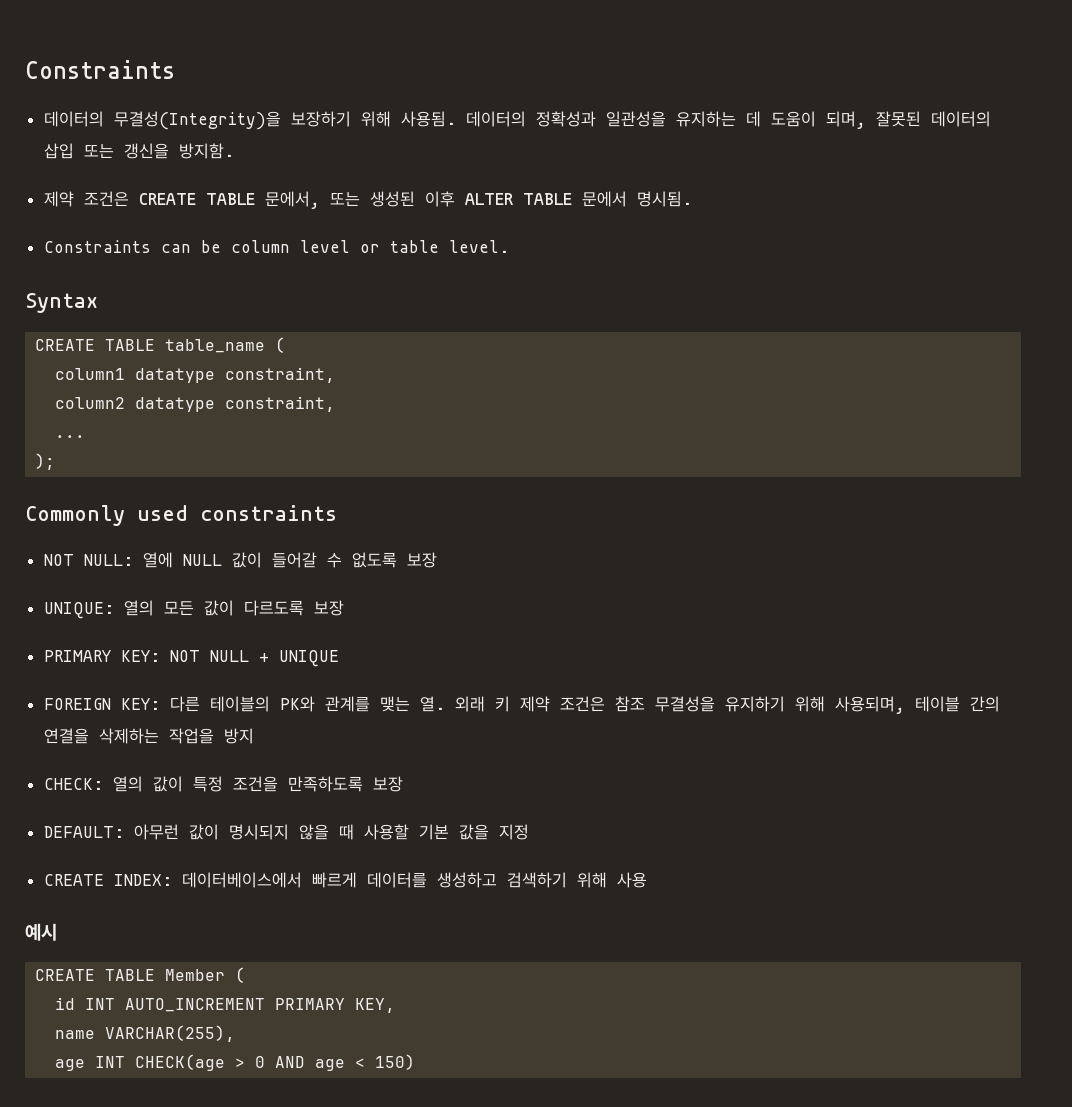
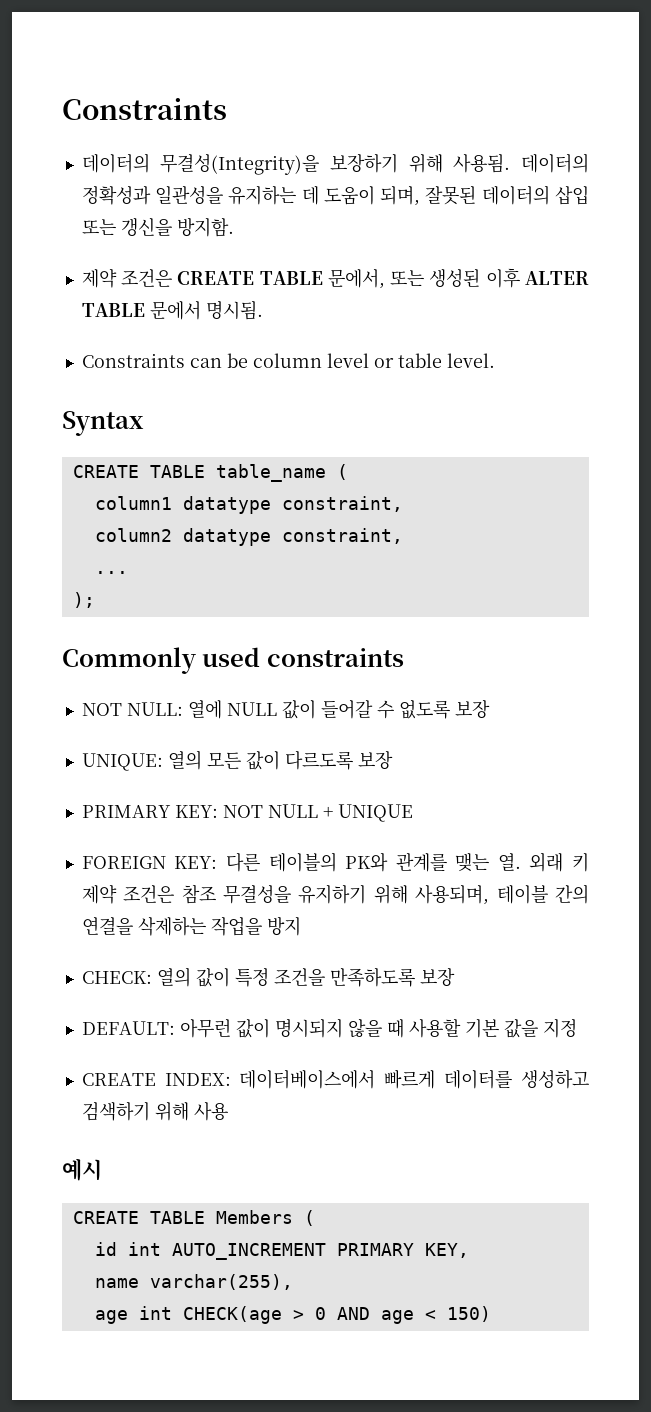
- CREATE TABLE Member (
+ CREATE TABLE Members (
- id INT AUTO_INCREMENT PRIMARY KEY,
+ id int AUTO_INCREMENT PRIMARY KEY,
- name VARCHAR(255),
- age INT CHECK(age > 0 AND age < 150)
+ name varchar(255),
+ age int CHECK(age > 0 AND age < 150)

